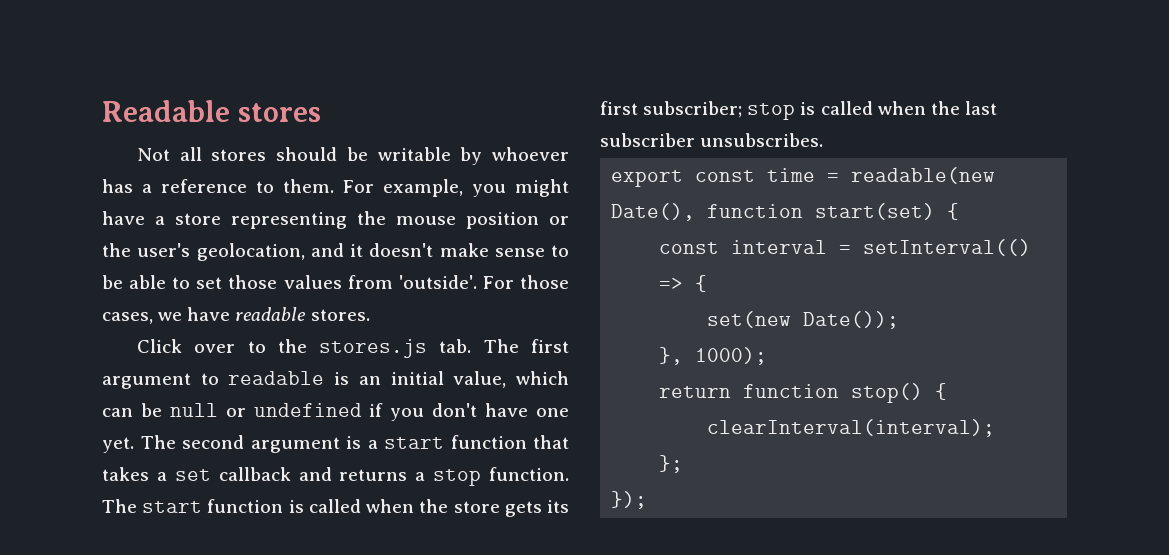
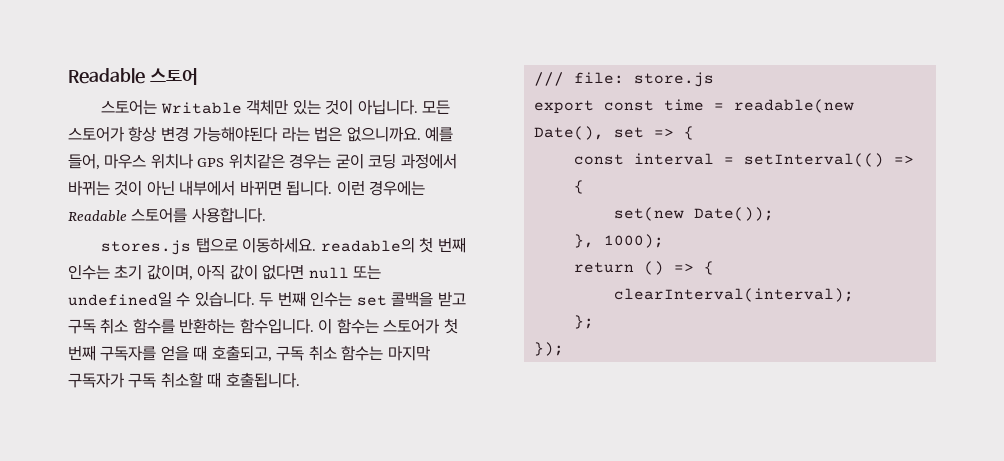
- Readable stores
- Not all stores should be writable by whoever has a reference to them. For example, you might have a store representing the mouse position or the user's geolocation, and it doesn't make sense to be able to set those values from 'outside'. For those cases, we have readable stores.
- Click over to the stores.js tab. The first argument to readable is an initial value, which can be null or undefined if you don't have one yet. The second argument is a start function that takes a set callback and returns a stop function. The start function is called when the store gets its first subscriber; stop is called when the last subscriber unsubscribes.
+ Readable 스토어
+ 스토어는 Writable 객체만 있는 것이 아닙니다. 모든 스토어가 항상 변경 가능해야된다 라는 법은 없으니까요. 예를 들어, 마우스 위치나 GPS 위치같은 경우는 굳이 코딩 과정에서 바뀌는 것이 아닌 내부에서 바뀌면 됩니다. 이런 경우에는 Readable 스토어를 사용합니다.
+ stores.js 탭으로 이동하세요. readable의 첫 번째 인수는 초기 값이며, 아직 값이 없다면 null 또는 undefined일 수 있습니다. 두 번째 인수는 set 콜백을 받고 구독 취소 함수를 반환하는 함수입니다. 이 함수는 스토어가 첫 번째 구독자를 얻을 때 호출되고, 구독 취소 함수는 마지막 구독자가 구독 취소할 때 호출됩니다.
+ /// file: store.js
- export const time = readable(new Date(), function start(set) {
+ export const time = readable(new Date(), set => {
- return function stop() {
+ return () => {

